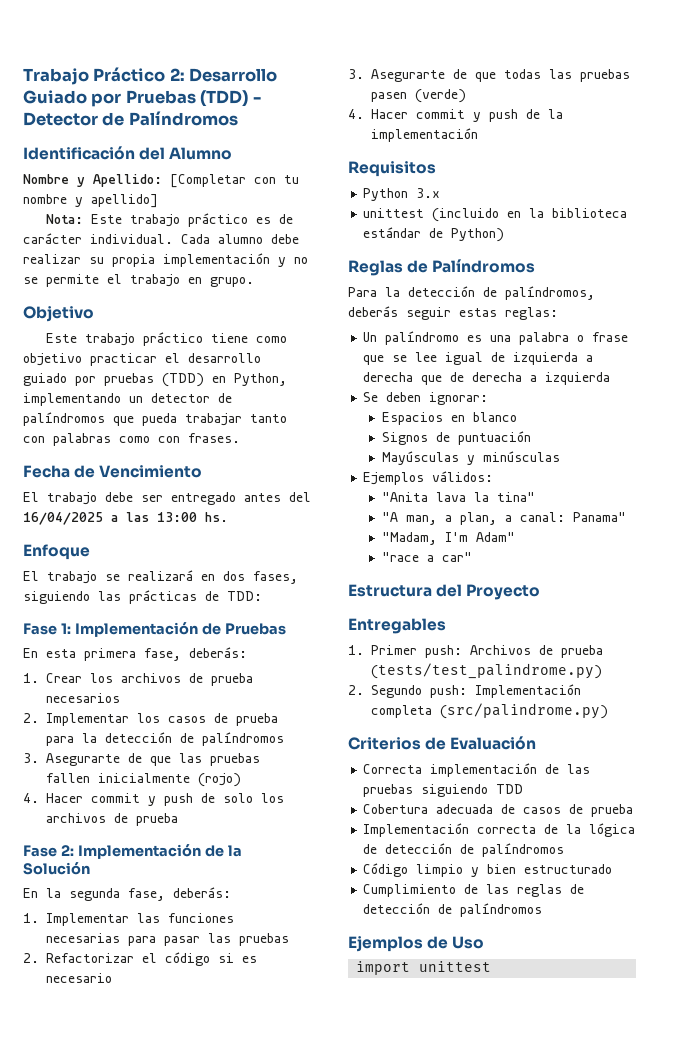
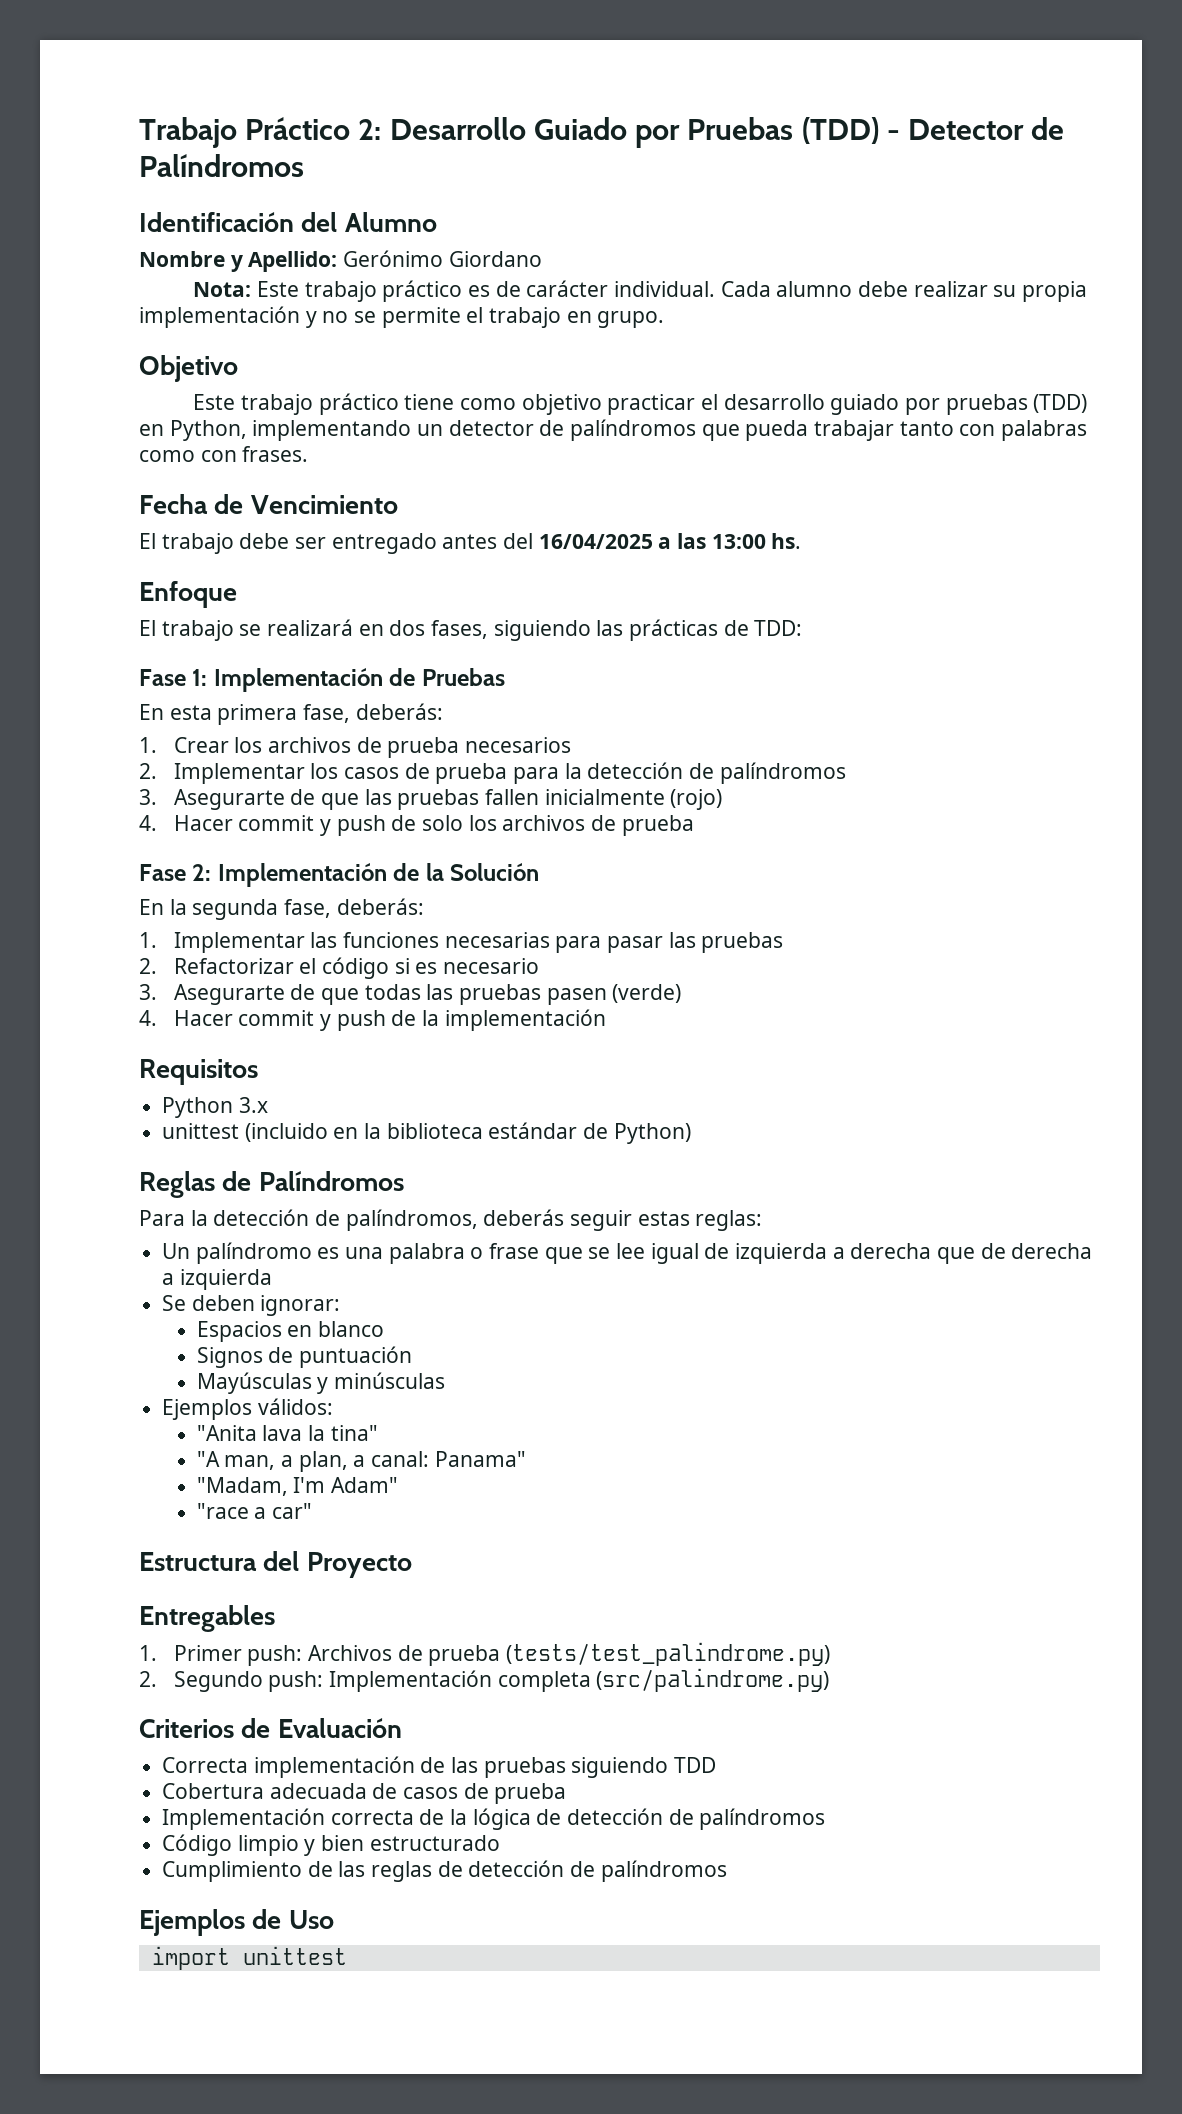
- Nombre y Apellido: [Completar con tu nombre y apellido]
+ Nombre y Apellido: Gerónimo Giordano

